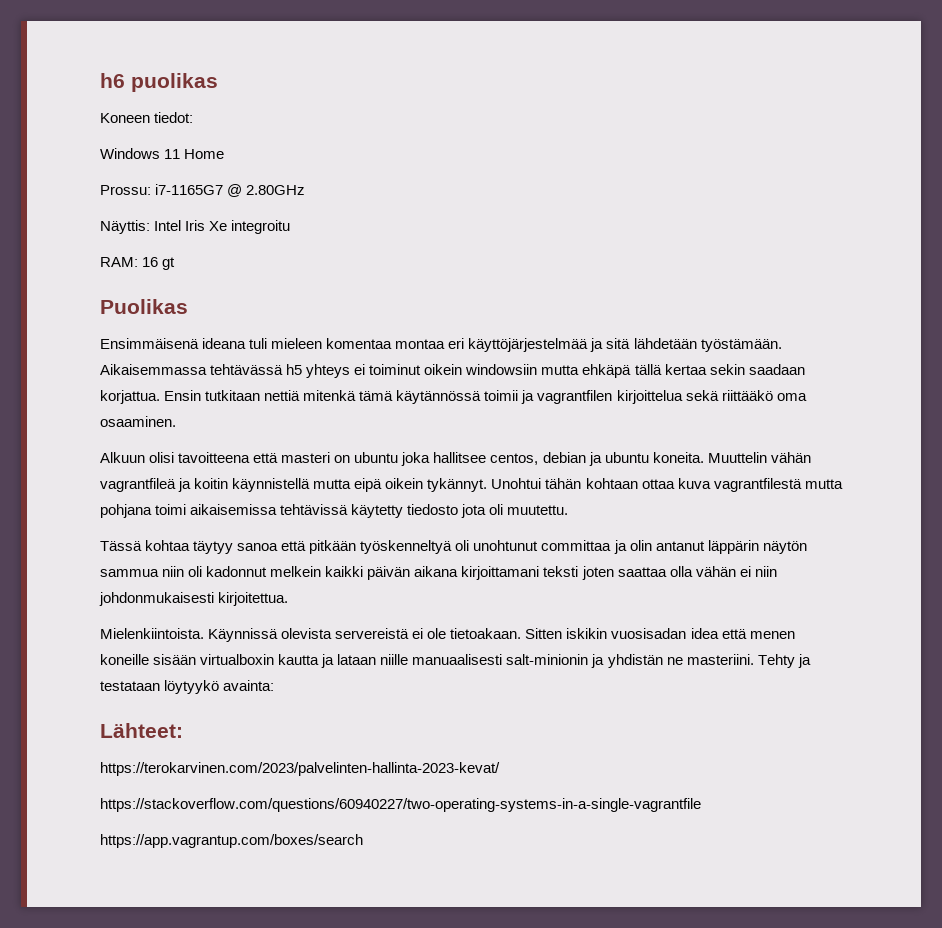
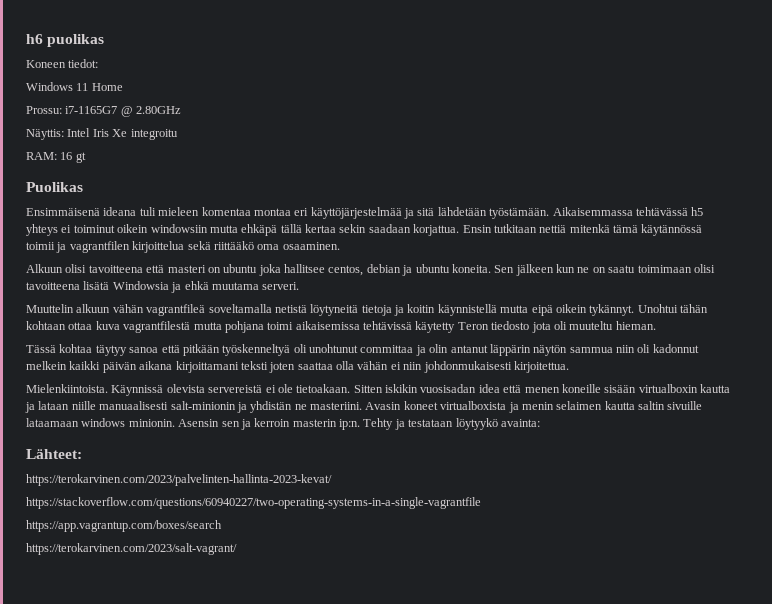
- Muuttelin vähän vagrantfileä ja koitin käynnistellä mutta eipä oikein tykännyt.
+ Sen jälkeen kun ne on saatu toimimaan olisi tavoitteena lisätä Windowsia ja ehkä muutama serveri.
+ Muuttelin alkuun vähän vagrantfileä soveltamalla netistä löytyneitä tietoja ja koitin käynnistellä mutta eipä oikein tykännyt.
- Unohtui tähän kohtaan ottaa kuva vagrantfilestä mutta pohjana toimi aikaisemissa tehtävissä käytetty tiedosto jota oli muutettu.
+ Unohtui tähän kohtaan ottaa kuva vagrantfilestä mutta pohjana toimi aikaisemissa tehtävissä käytetty Teron tiedosto jota oli muuteltu hieman.
+ Avasin koneet virtualboxista ja menin selaimen kautta saltin sivuille lataamaan windows minionin. Asensin sen ja kerroin masterin ip:n.
+ https://terokarvinen.com/2023/salt-vagrant/

